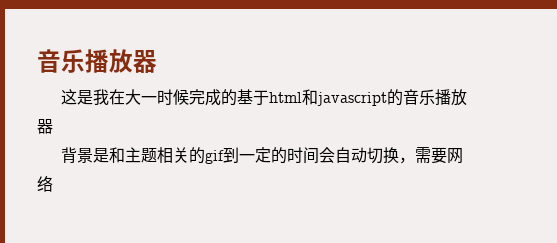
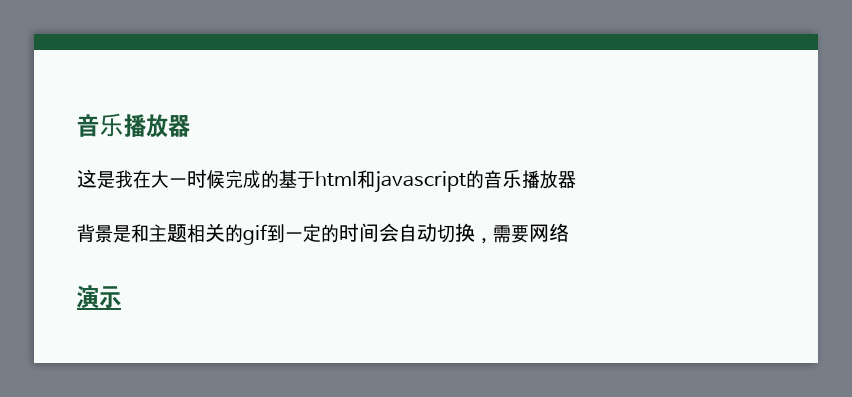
+ 演示

